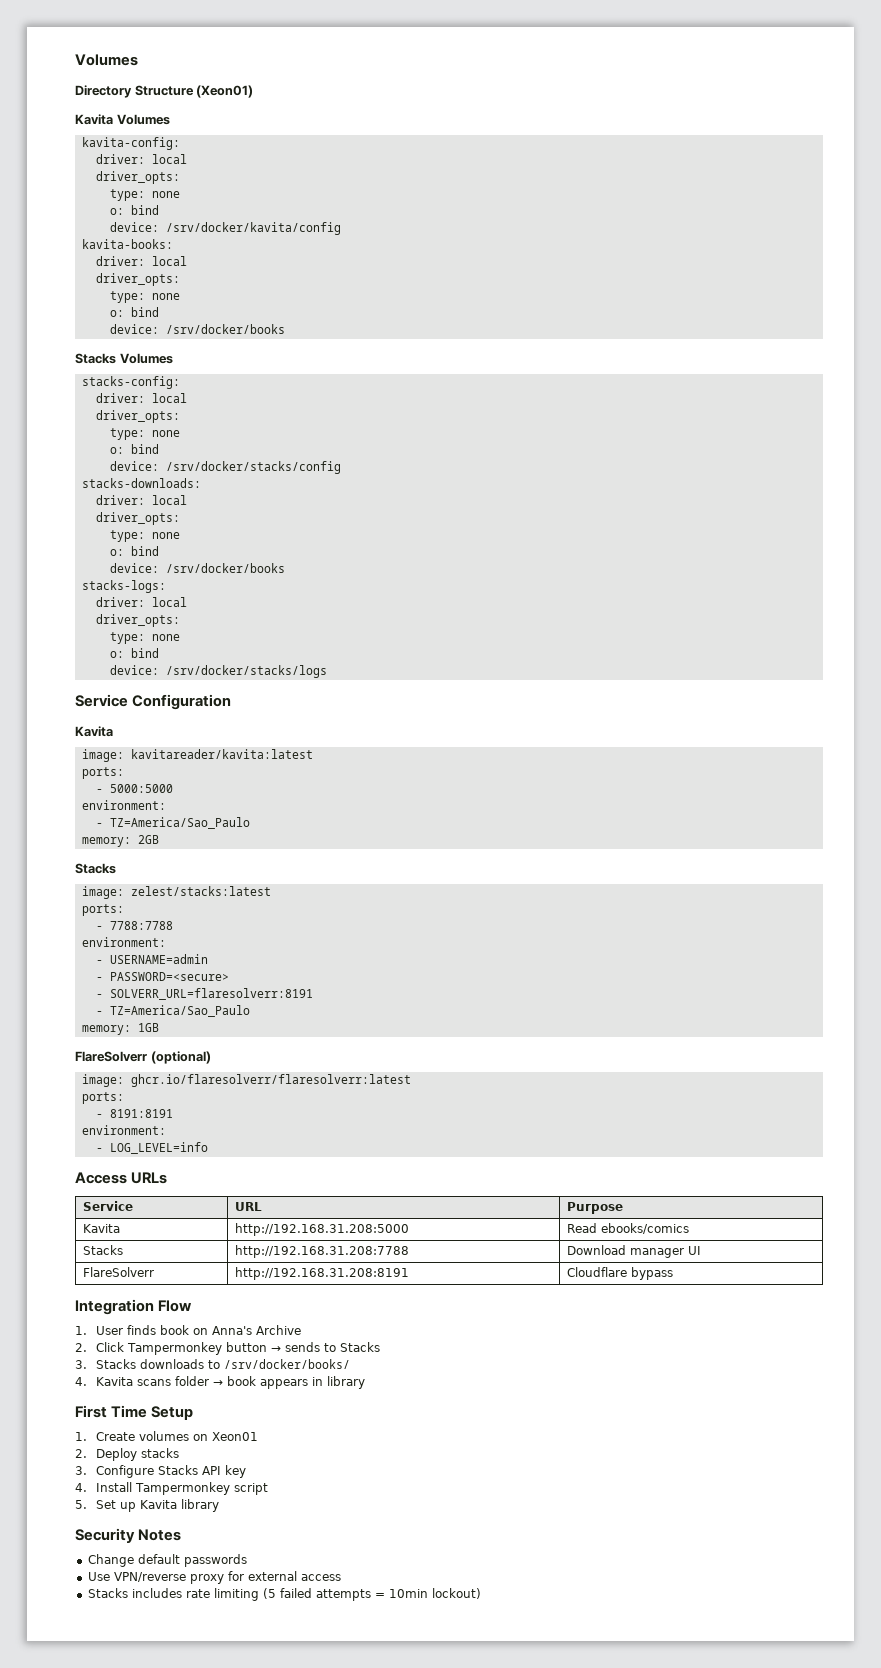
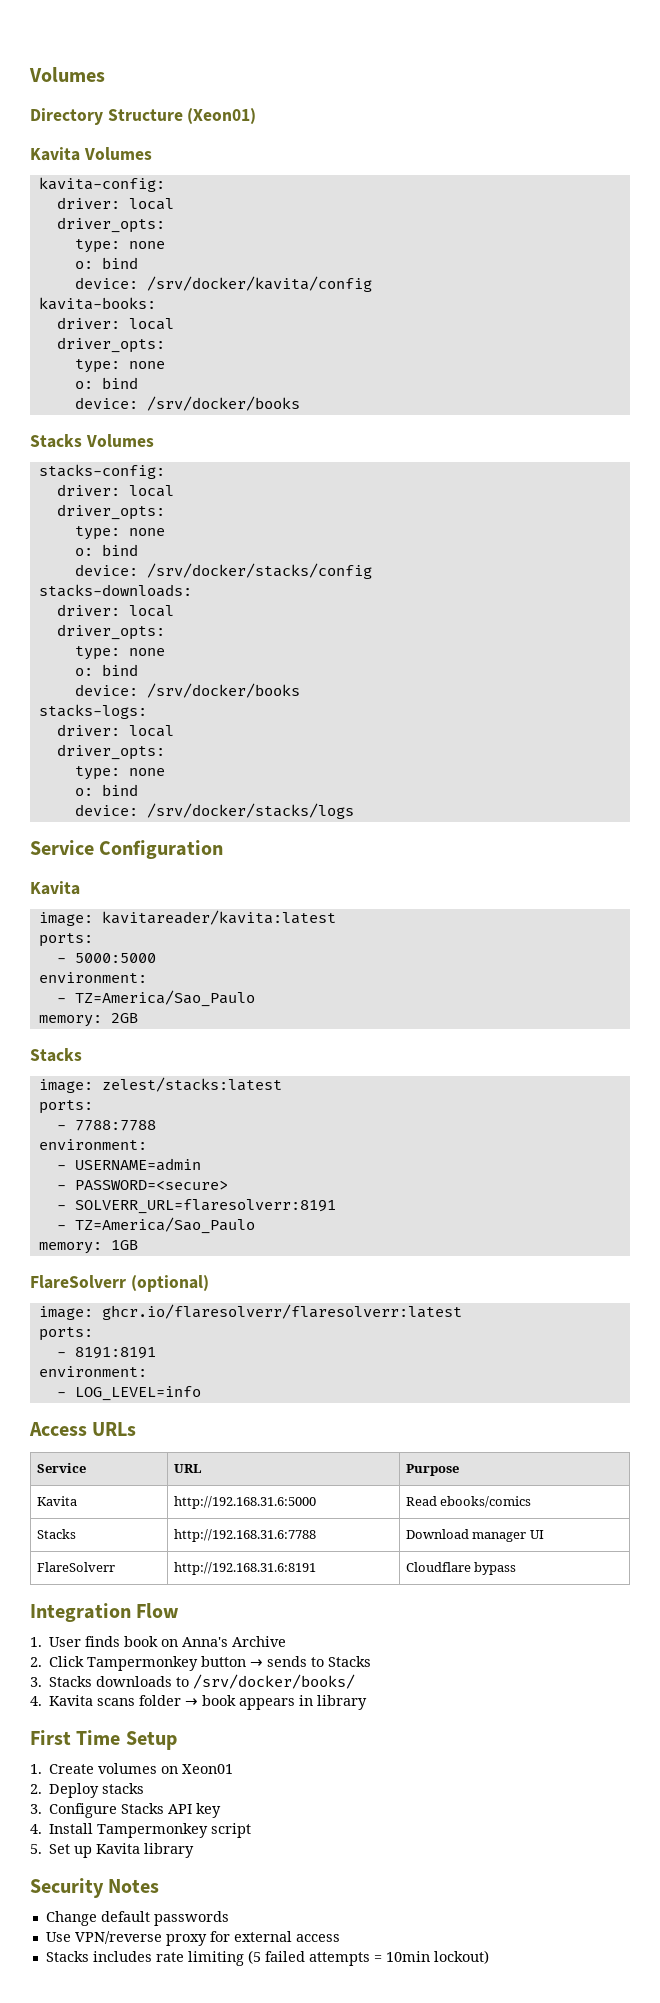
- Kavita | http://192.168.31.208:5000 | Read ebooks/comics
+ Kavita | http://192.168.31.6:5000 | Read ebooks/comics
- Stacks | http://192.168.31.208:7788 | Download manager UI
+ Stacks | http://192.168.31.6:7788 | Download manager UI
- FlareSolverr | http://192.168.31.208:8191 | Cloudflare bypass
+ FlareSolverr | http://192.168.31.6:8191 | Cloudflare bypass

